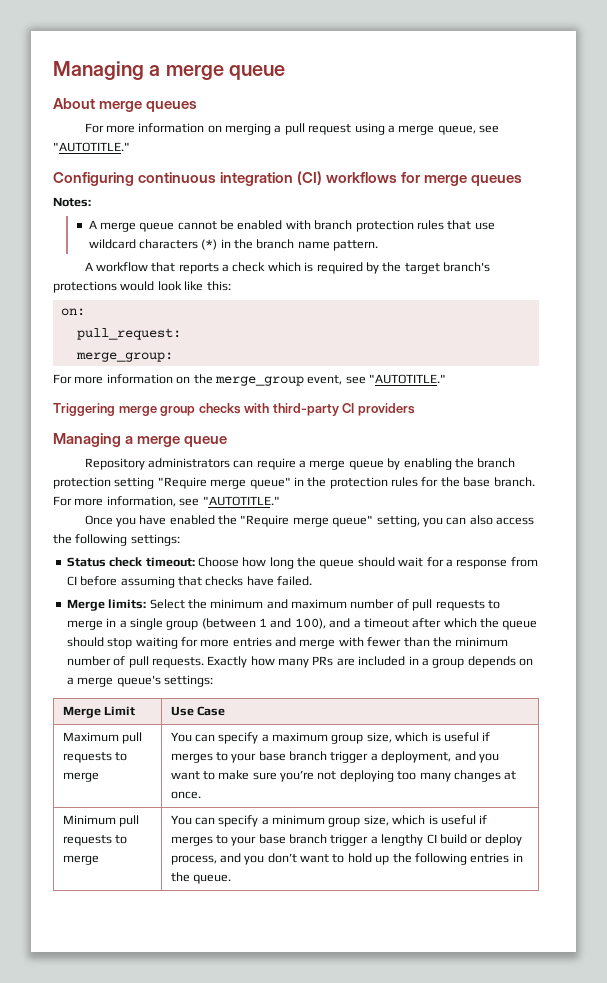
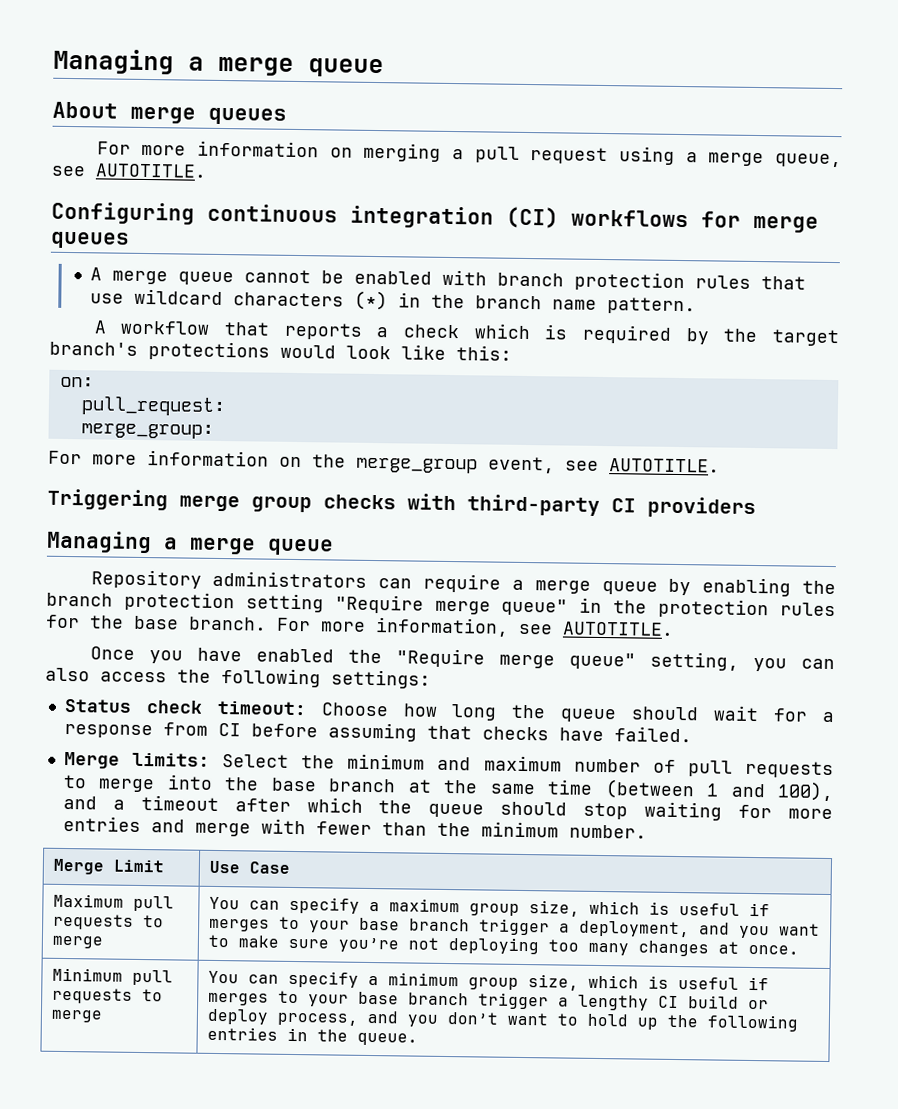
- For more information on merging a pull request using a merge queue, see "AUTOTITLE."
+ For more information on merging a pull request using a merge queue, see AUTOTITLE.
- Notes:
- For more information on the merge_group event, see "AUTOTITLE."
+ For more information on the merge_group event, see AUTOTITLE.
- For more information, see "AUTOTITLE."
+ For more information, see AUTOTITLE.
- Merge limits: Select the minimum and maximum number of pull requests to merge in a single group (between 1 and 100), and a timeout after which the queue should stop waiting for more entries and merge with fewer than the minimum number of pull requests. Exactly how many PRs are included in a group depends on a merge queue's settings:
+ Merge limits: Select the minimum and maximum number of pull requests to merge into the base branch at the same time (between 1 and 100), and a timeout after which the queue should stop waiting for more entries and merge with fewer than the minimum number.

